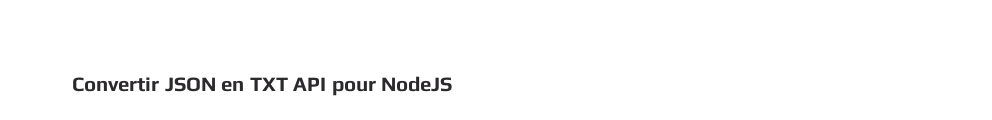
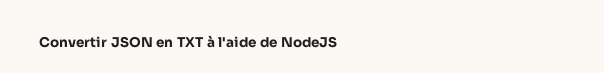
- Convertir JSON en TXT API pour NodeJS
+ Convertir JSON en TXT à l'aide de NodeJS

